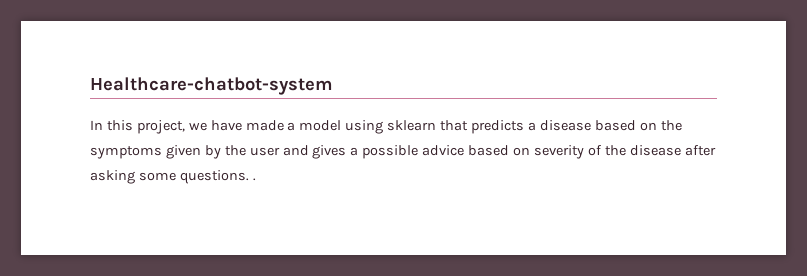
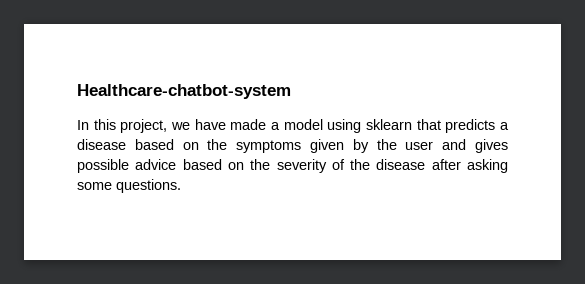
- In this project, we have made a model using sklearn that predicts a disease based on the symptoms given by the user and gives a possible advice based on severity of the disease after asking some questions. .
+ In this project, we have made a model using sklearn that predicts a disease based on the symptoms given by the user and gives possible advice based on the severity of the disease after asking some questions.

